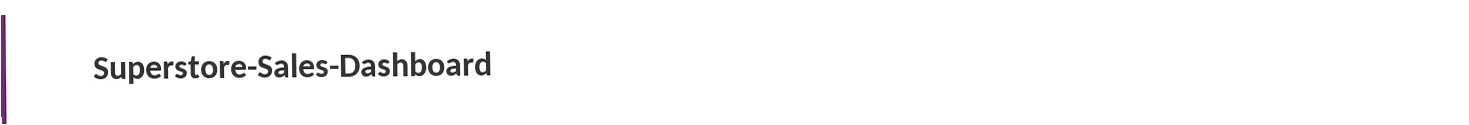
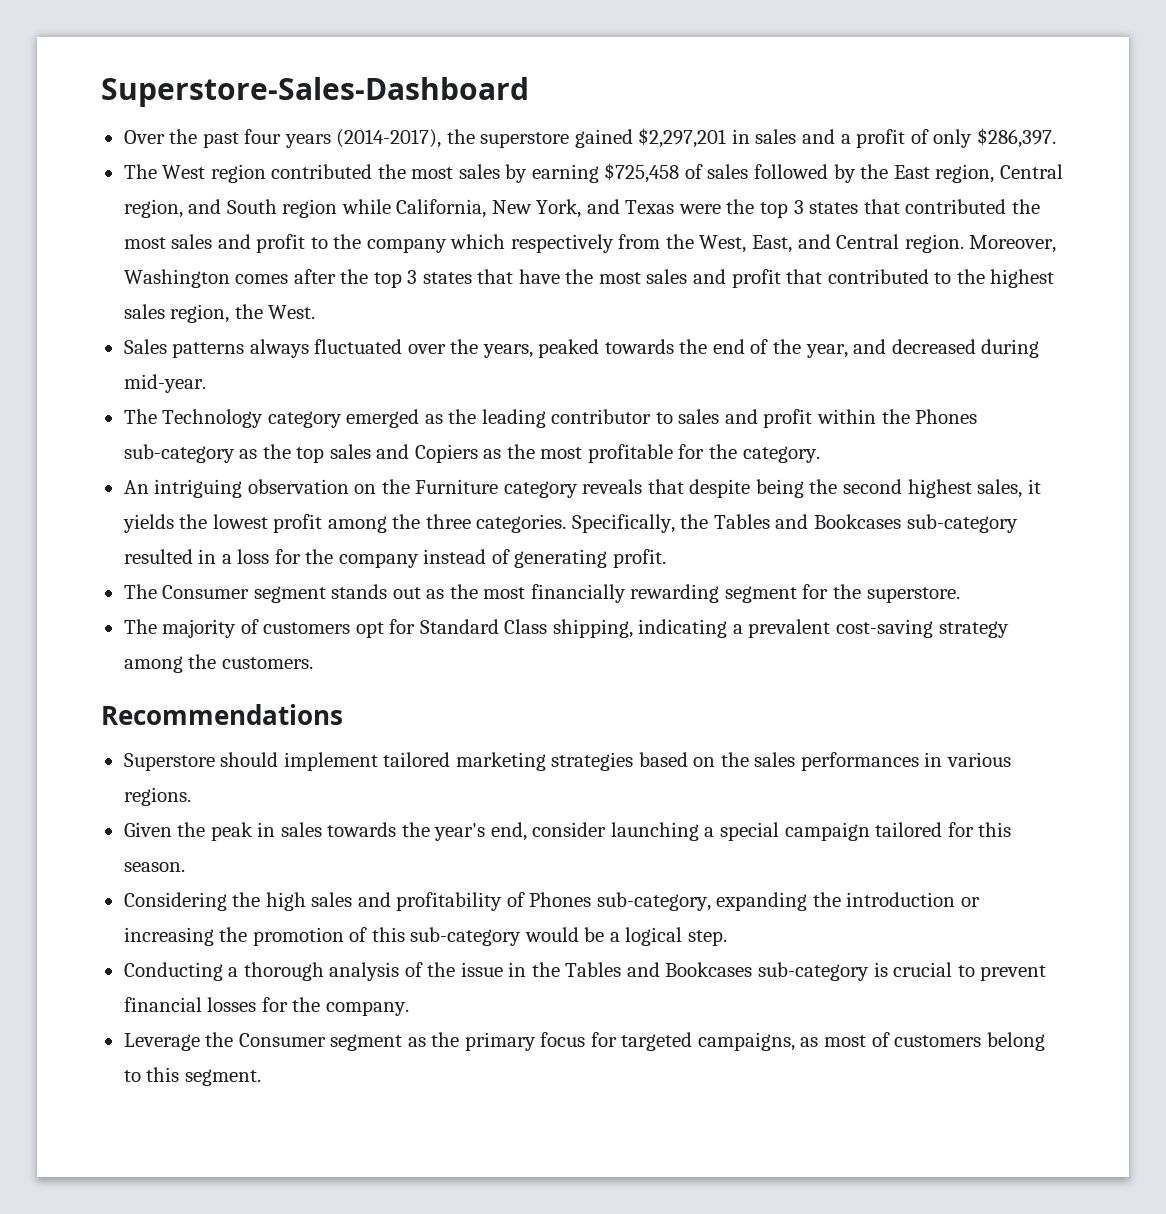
+ Over the past four years (2014-2017), the superstore gained $2,297,201 in sales and a profit of only $286,397.
+ The West region contributed the most sales by earning $725,458 of sales followed by the East region, Central region, and South region while California, New York, and Texas were the top 3 states that contributed the most sales and profit to the company which respectively from the West, East, and Central region. Moreover, Washington comes after the top 3 states that have the most sales and profit that contributed to the highest sales region, the West.
+ Sales patterns always fluctuated over the years, peaked towards the end of the year, and decreased during mid-year.
+ The Technology category emerged as the leading contributor to sales and profit within the Phones sub-category as the top sales and Copiers as the most profitable for the category.
+ An intriguing observation on the Furniture category reveals that despite being the second highest sales, it yields the lowest profit among the three categories. Specifically, the Tables and Bookcases sub-category resulted in a loss for the company instead of generating profit.
+ The Consumer segment stands out as the most financially rewarding segment for the superstore.
+ The majority of customers opt for Standard Class shipping, indicating a prevalent cost-saving strategy among the customers.
+ Recommendations
+ Superstore should implement tailored marketing strategies based on the sales performances in various regions.
+ Given the peak in sales towards the year's end, consider launching a special campaign tailored for this season.
+ Considering the high sales and profitability of Phones sub-category, expanding the introduction or increasing the promotion of this sub-category would be a logical step.
+ Conducting a thorough analysis of the issue in the Tables and Bookcases sub-category is crucial to prevent financial losses for the company.
+ Leverage the Consumer segment as the primary focus for targeted campaigns, as most of customers belong to this segment.

